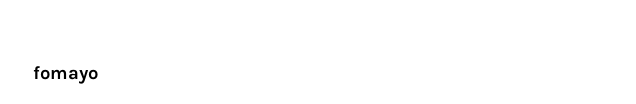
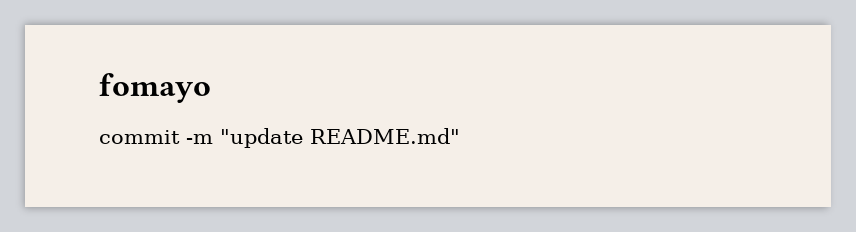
+ commit -m "update README.md"

